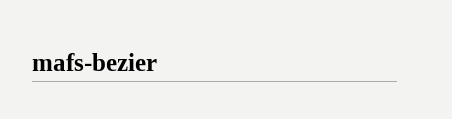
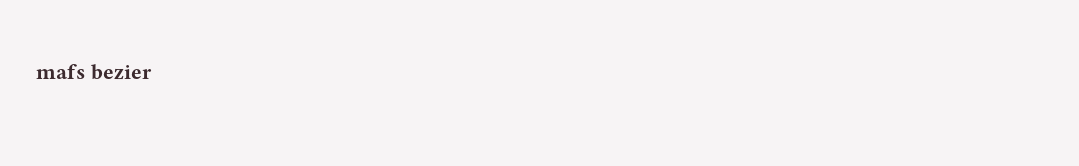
- mafs-bezier
+ mafs bezier

